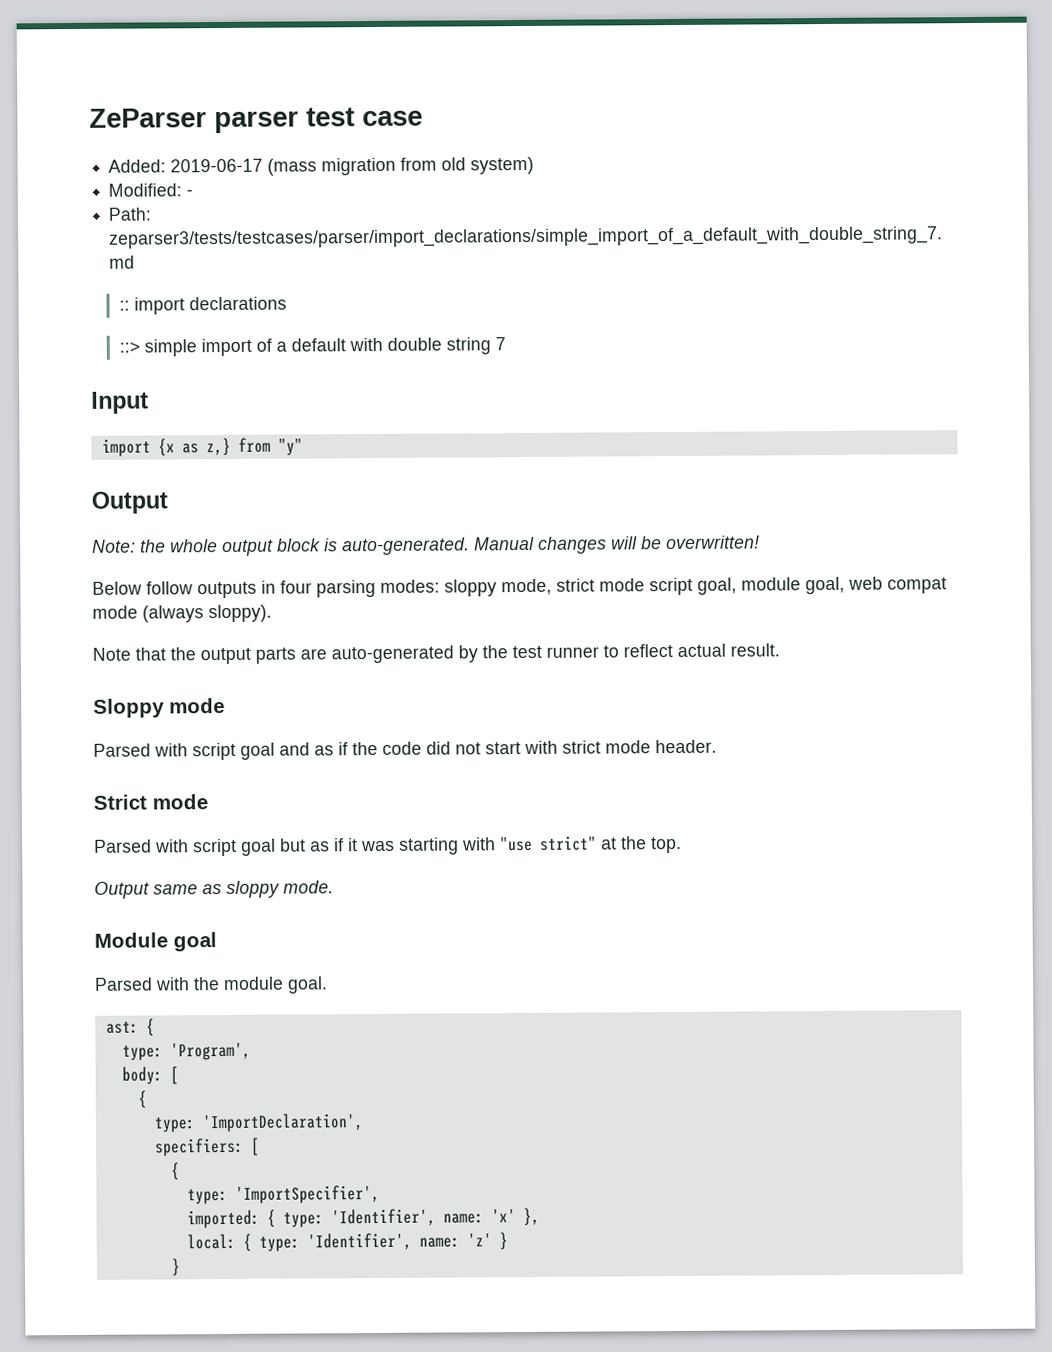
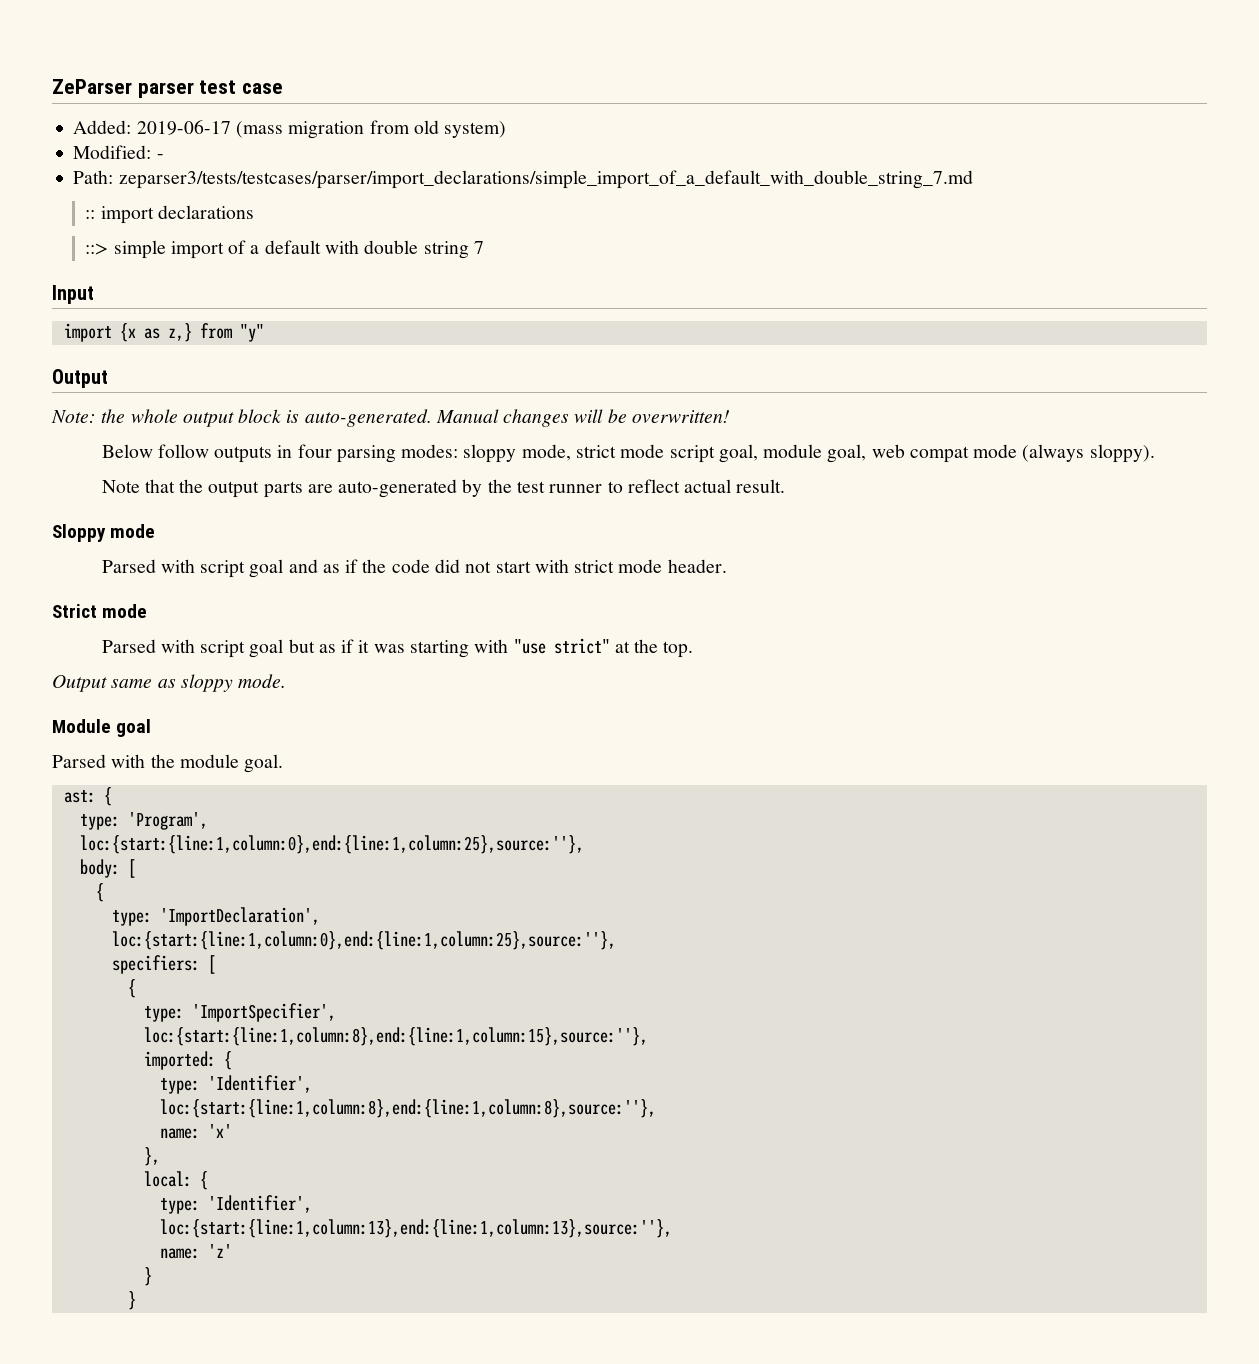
  type: 'Program',
+ loc:{start:{line:1,column:0},end:{line:1,column:25},source:''},
  type: 'ImportDeclaration',
+ loc:{start:{line:1,column:0},end:{line:1,column:25},source:''},
+ loc:{start:{line:1,column:8},end:{line:1,column:15},source:''},
- imported: { type: 'Identifier', name: 'x' },
+ imported: {
+ type: 'Identifier',
+ loc:{start:{line:1,column:8},end:{line:1,column:8},source:''},
+ name: 'x'
+ },
- local: { type: 'Identifier', name: 'z' }
+ local: {
+ type: 'Identifier',
+ loc:{start:{line:1,column:13},end:{line:1,column:13},source:''},
+ name: 'z'
+ }

